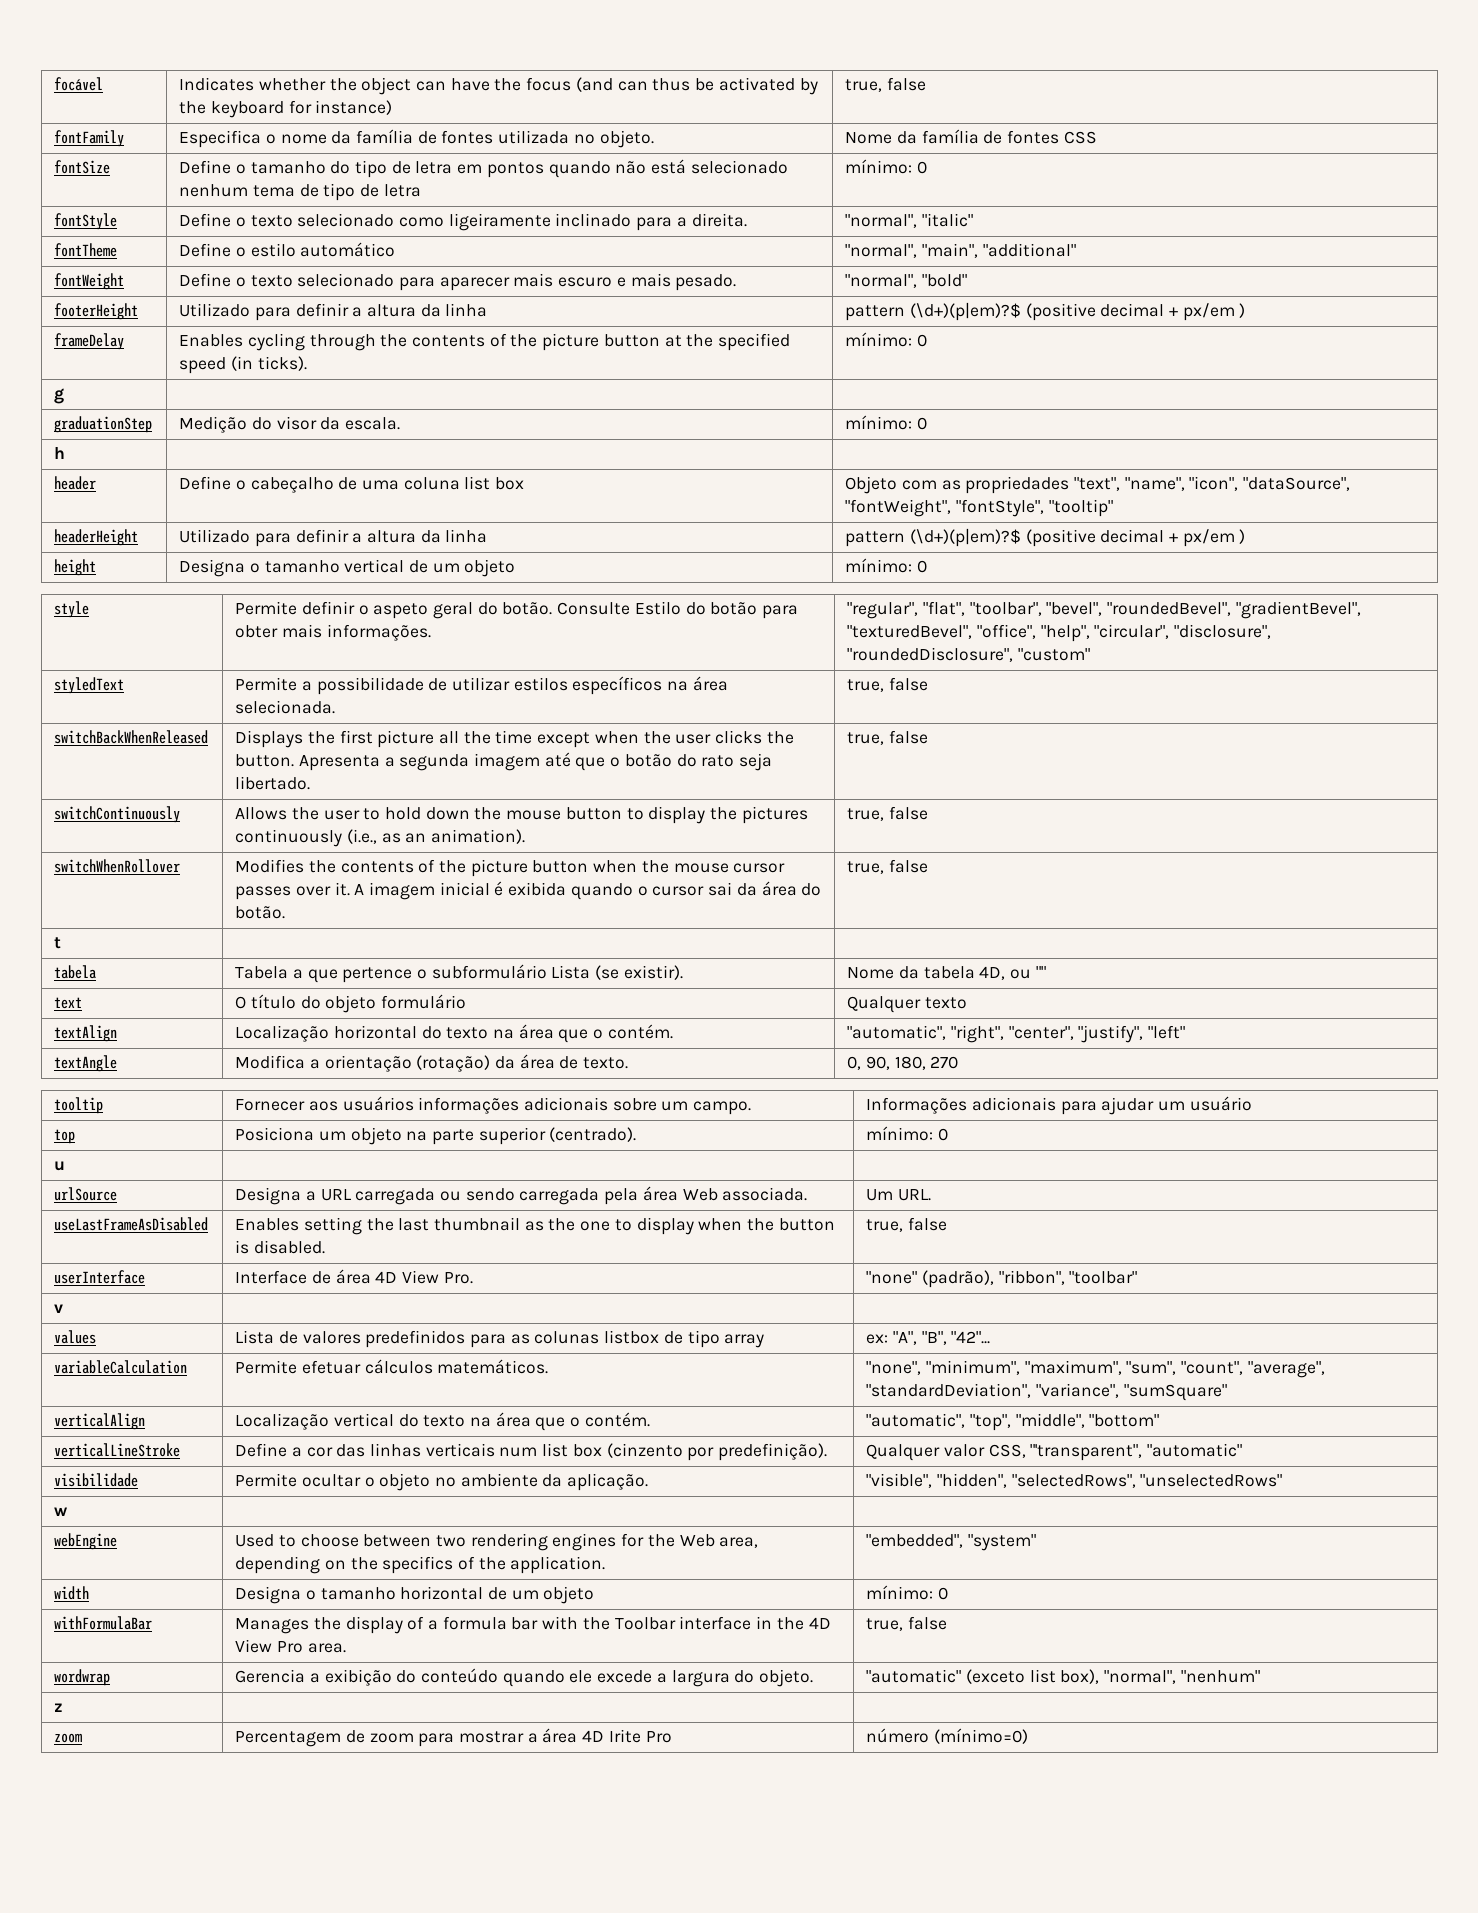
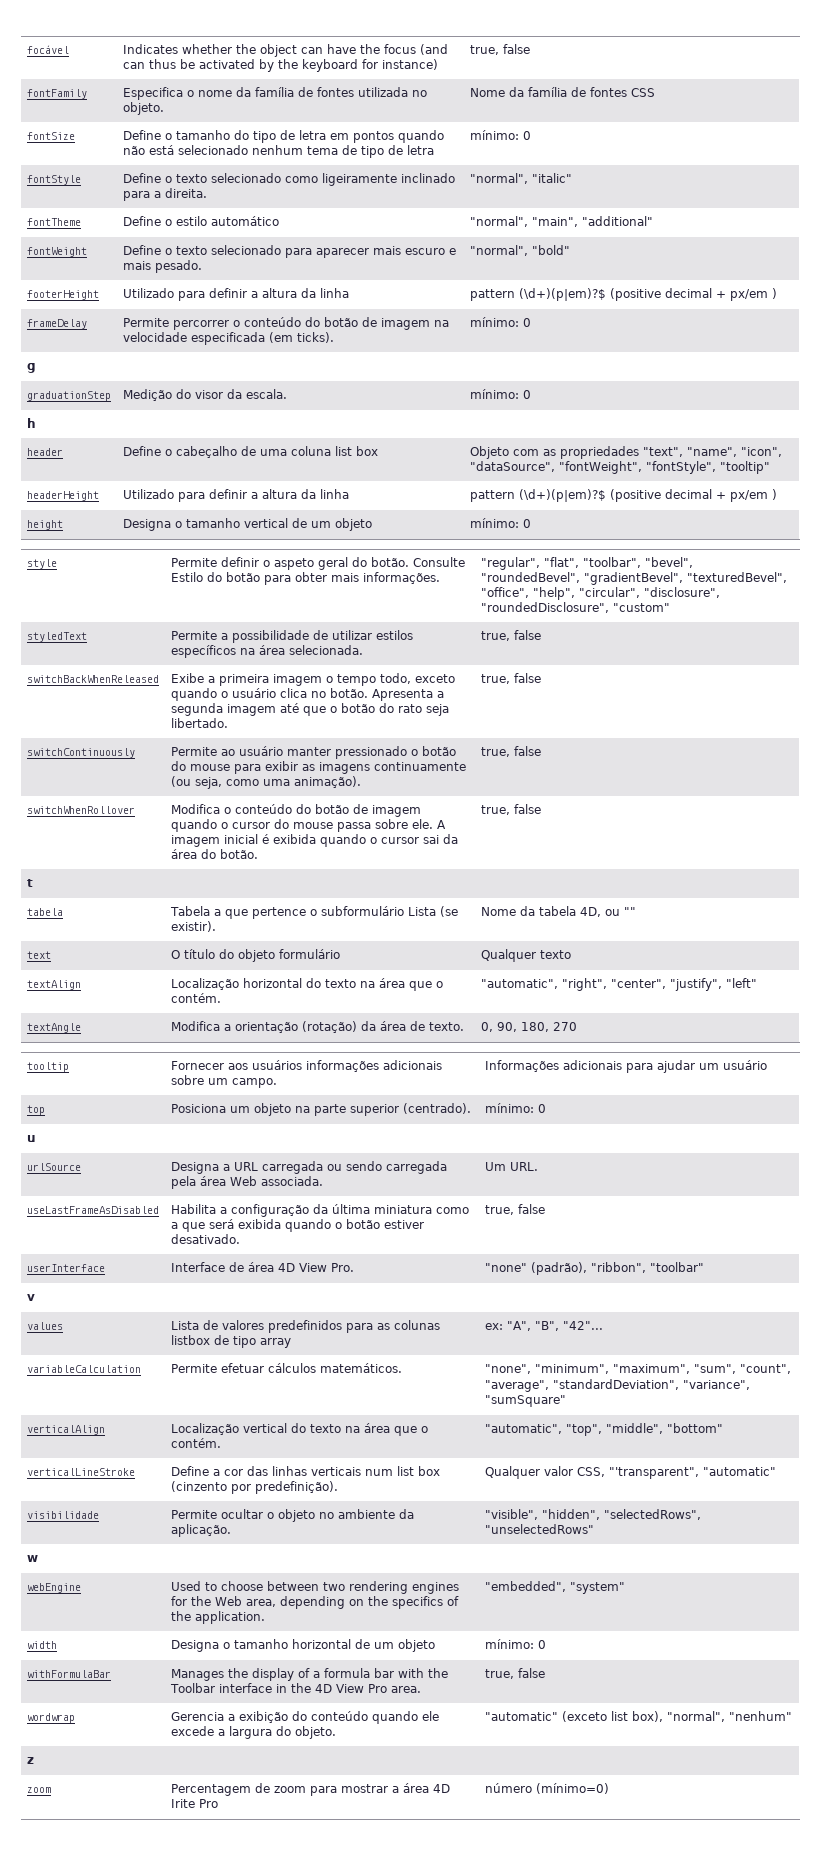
- frameDelay | Enables cycling through the contents of the picture button at the specified speed (in ticks). | mínimo: 0
+ frameDelay | Permite percorrer o conteúdo do botão de imagem na velocidade especificada (em ticks). | mínimo: 0
- switchBackWhenReleased | Displays the first picture all the time except when the user clicks the button. Apresenta a segunda imagem até que o botão do rato seja libertado. | true, false
+ switchBackWhenReleased | Exibe a primeira imagem o tempo todo, exceto quando o usuário clica no botão. Apresenta a segunda imagem até que o botão do rato seja libertado. | true, false
- switchContinuously | Allows the user to hold down the mouse button to display the pictures continuously (i.e., as an animation). | true, false
- switchWhenRollover | Modifies the contents of the picture button when the mouse cursor passes over it. A imagem inicial é exibida quando o cursor sai da área do botão. | true, false
+ switchContinuously | Permite ao usuário manter pressionado o botão do mouse para exibir as imagens continuamente (ou seja, como uma animação). | true, false
+ switchWhenRollover | Modifica o conteúdo do botão de imagem quando o cursor do mouse passa sobre ele. A imagem inicial é exibida quando o cursor sai da área do botão. | true, false
- useLastFrameAsDisabled | Enables setting the last thumbnail as the one to display when the button is disabled. | true, false
+ useLastFrameAsDisabled | Habilita a configuração da última miniatura como a que será exibida quando o botão estiver desativado. | true, false

